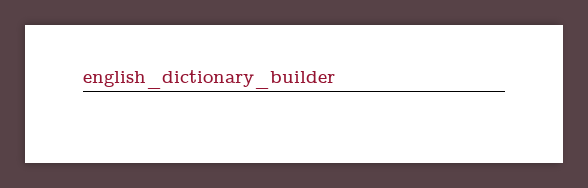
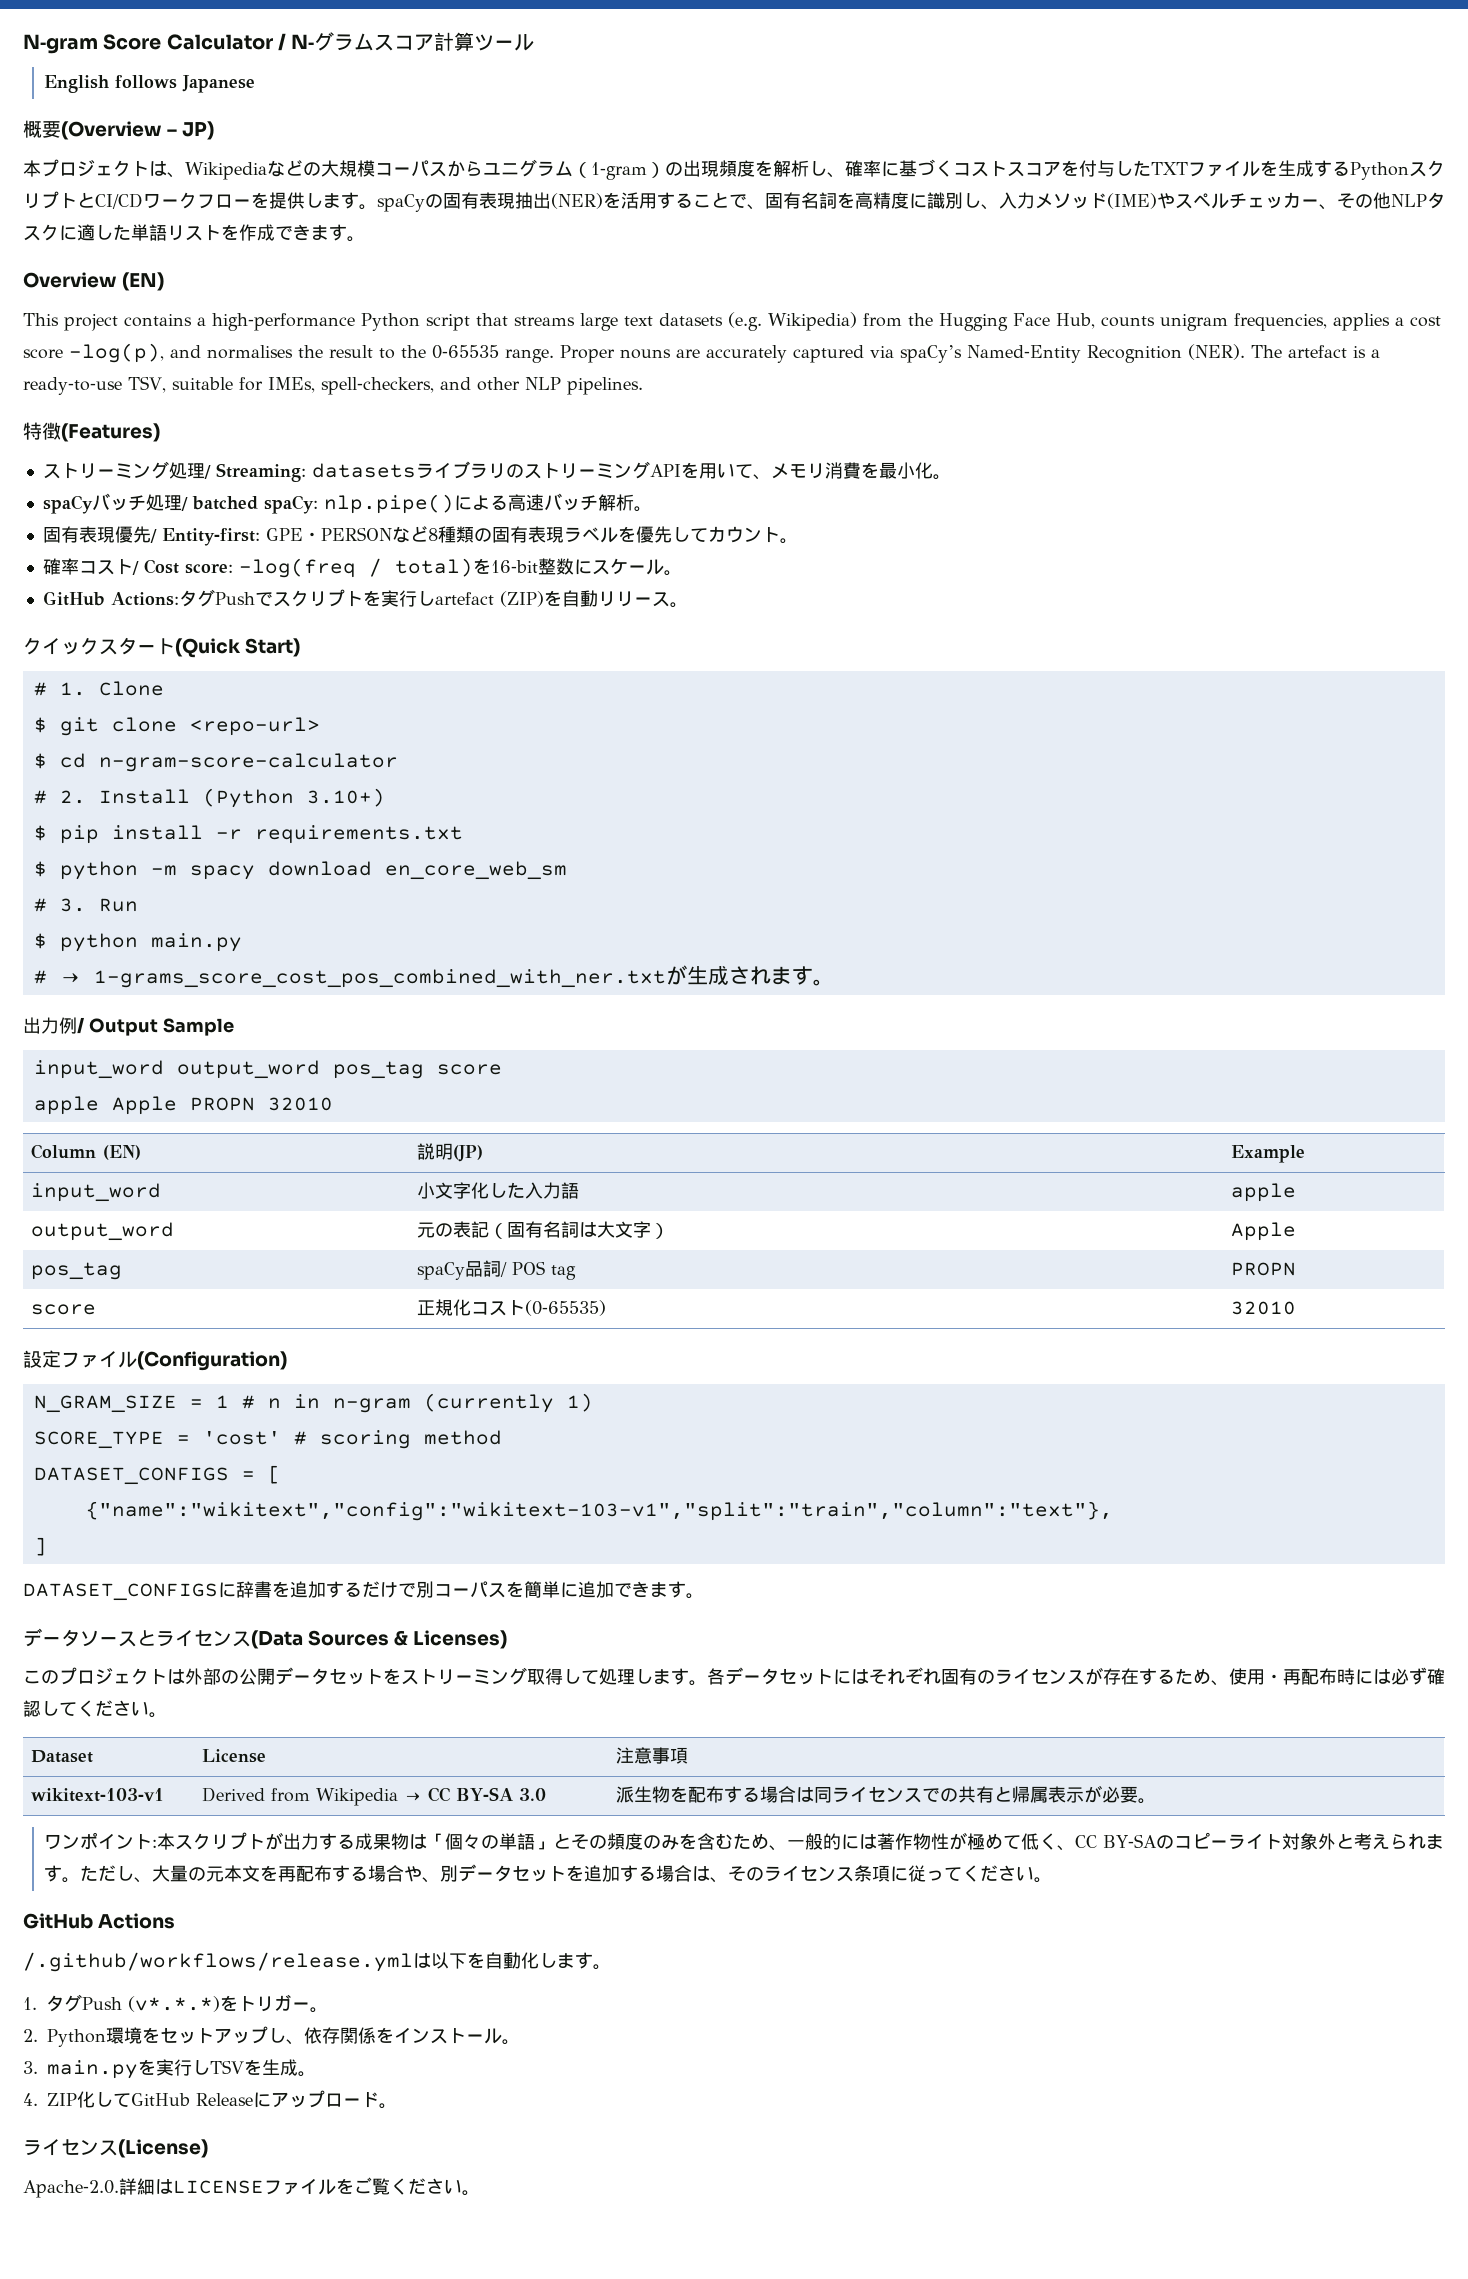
- english_dictionary_builder
+ N‑gram Score Calculator / N‑グラムスコア計算ツール
+ English follows Japanese
+ 概要(Overview – JP)
+ 本プロジェクトは、Wikipediaなどの大規模コーパスからユニグラム（1‑gram）の出現頻度を解析し、確率に基づくコストスコアを付与したTXTファイルを生成するPythonスクリプトとCI/CDワークフローを提供します。spaCyの固有表現抽出(NER)を活用することで、固有名詞を高精度に識別し、入力メソッド(IME)やスペルチェッカー、その他NLPタスクに適した単語リストを作成できます。
+ Overview (EN)
+ This project contains a high‑performance Python script that streams large text datasets (e.g. Wikipedia) from the Hugging Face Hub, counts unigram frequencies, applies a cost score ‑log(p), and normalises the result to the 0‑65535 range. Proper nouns are accurately captured via spaCy’s Named‑Entity Recognition (NER). The artefact is a ready‑to‑use TSV, suitable for IMEs, spell‑checkers, and other NLP pipelines.
+ 特徴(Features)
+ ストリーミング処理/ Streaming: datasetsライブラリのストリーミングAPIを用いて、メモリ消費を最小化。
+ spaCyバッチ処理/ batched spaCy: nlp.pipe()による高速バッチ解析。
+ 固有表現優先/ Entity‑first: GPE・PERSONなど8種類の固有表現ラベルを優先してカウント。
+ 確率コスト/ Cost score: ‑log(freq / total)を16‑bit整数にスケール。
+ GitHub Actions:タグPushでスクリプトを実行しartefact (ZIP)を自動リリース。
+ クイックスタート(Quick Start)
+ # 1. Clone
+ $ git clone <repo‑url>
+ $ cd n‑gram‑score‑calculator
+ # 2. Install (Python 3.10+)
+ $ pip install -r requirements.txt
+ $ python -m spacy download en_core_web_sm
+ # 3. Run
+ $ python main.py
+ # → 1-grams_score_cost_pos_combined_with_ner.txtが生成されます。
+ 出力例/ Output Sample
+ input_word output_word pos_tag score
+ apple Apple PROPN 32010
+ Column (EN) | 説明(JP) | Example
+ input_word | 小文字化した入力語 | apple
+ output_word | 元の表記（固有名詞は大文字） | Apple
+ pos_tag | spaCy品詞/ POS tag | PROPN
+ score | 正規化コスト(0‑65535) | 32010
+ 設定ファイル(Configuration)
+ N_GRAM_SIZE = 1 # n in n‑gram (currently 1)
+ SCORE_TYPE = 'cost' # scoring method
+ DATASET_CONFIGS = [
+ {"name":"wikitext","config":"wikitext-103-v1","split":"train","column":"text"},
+ ]
+ DATASET_CONFIGSに辞書を追加するだけで別コーパスを簡単に追加できます。
+ データソースとライセンス(Data Sources & Licenses)
+ このプロジェクトは外部の公開データセットをストリーミング取得して処理します。各データセットにはそれぞれ固有のライセンスが存在するため、使用・再配布時には必ず確認してください。
+ Dataset | License | 注意事項
+ wikitext‑103‑v1 | Derived from Wikipedia → CC BY‑SA 3.0 | 派生物を配布する場合は同ライセンスでの共有と帰属表示が必要。
+ ワンポイント:本スクリプトが出力する成果物は「個々の単語」とその頻度のみを含むため、一般的には著作物性が極めて低く、CC BY‑SAのコピーライト対象外と考えられます。ただし、大量の元本文を再配布する場合や、別データセットを追加する場合は、そのライセンス条項に従ってください。
+ GitHub Actions
+ /.github/workflows/release.ymlは以下を自動化します。
+ 1.タグPush (v*.*.*)をトリガー。
+ 2. Python環境をセットアップし、依存関係をインストール。
+ 3. main.pyを実行しTSVを生成。
+ 4. ZIP化してGitHub Releaseにアップロード。
+ ライセンス(License)
+ Apache‑2.0.詳細はLICENSEファイルをご覧ください。

